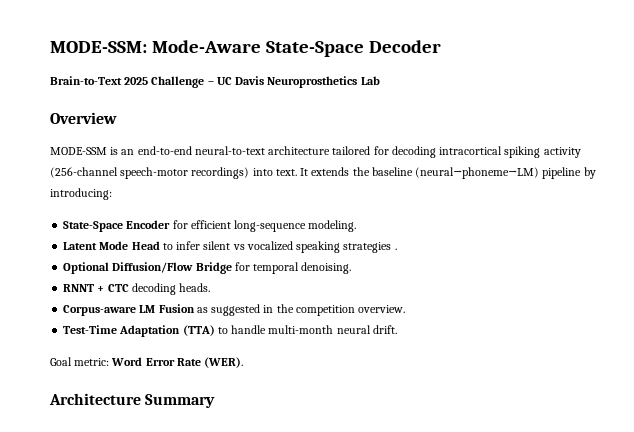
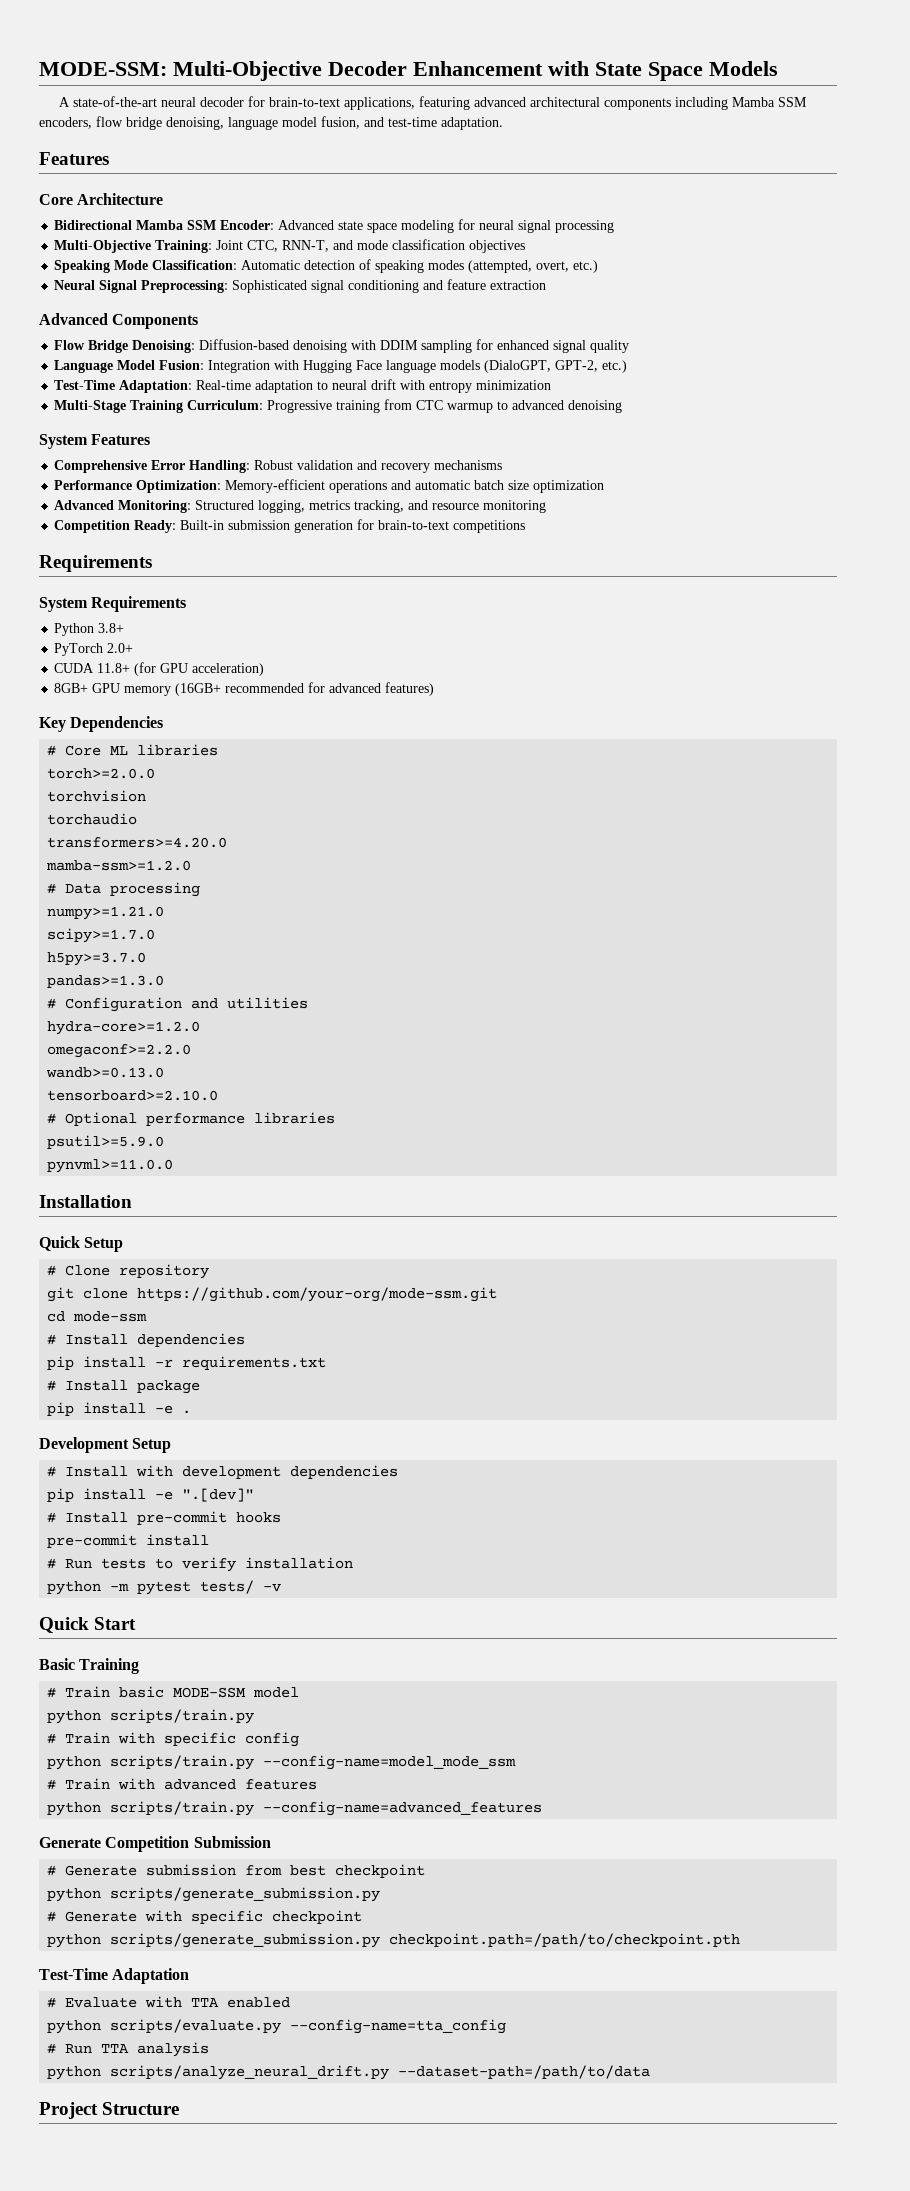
- MODE-SSM: Mode-Aware State-Space Decoder
- Brain-to-Text 2025 Challenge – UC Davis Neuroprosthetics Lab
- Overview
- MODE-SSM is an end-to-end neural-to-text architecture tailored for decoding intracortical spiking activity (256-channel speech-motor recordings) into text. It extends the baseline (neural→phoneme→LM) pipeline by introducing:
- State-Space Encoder for efficient long-sequence modeling.
- Latent Mode Head to infer silent vs vocalized speaking strategies .
- Optional Diffusion/Flow Bridge for temporal denoising.
- RNNT + CTC decoding heads.
- Corpus-aware LM Fusion as suggested in the competition overview.
- Test-Time Adaptation (TTA) to handle multi-month neural drift.
- Goal metric: Word Error Rate (WER).
- Architecture Summary
+ MODE-SSM: Multi-Objective Decoder Enhancement with State Space Models
+ A state-of-the-art neural decoder for brain-to-text applications, featuring advanced architectural components including Mamba SSM encoders, flow bridge denoising, language model fusion, and test-time adaptation.
+ Features
+ Core Architecture
+ Bidirectional Mamba SSM Encoder: Advanced state space modeling for neural signal processing
+ Multi-Objective Training: Joint CTC, RNN-T, and mode classification objectives
+ Speaking Mode Classification: Automatic detection of speaking modes (attempted, overt, etc.)
+ Neural Signal Preprocessing: Sophisticated signal conditioning and feature extraction
+ Advanced Components
+ Flow Bridge Denoising: Diffusion-based denoising with DDIM sampling for enhanced signal quality
+ Language Model Fusion: Integration with Hugging Face language models (DialoGPT, GPT-2, etc.)
+ Test-Time Adaptation: Real-time adaptation to neural drift with entropy minimization
+ Multi-Stage Training Curriculum: Progressive training from CTC warmup to advanced denoising
+ System Features
+ Comprehensive Error Handling: Robust validation and recovery mechanisms
+ Performance Optimization: Memory-efficient operations and automatic batch size optimization
+ Advanced Monitoring: Structured logging, metrics tracking, and resource monitoring
+ Competition Ready: Built-in submission generation for brain-to-text competitions
+ Requirements
+ System Requirements
+ Python 3.8+
+ PyTorch 2.0+
+ CUDA 11.8+ (for GPU acceleration)
+ 8GB+ GPU memory (16GB+ recommended for advanced features)
+ Key Dependencies
+ # Core ML libraries
+ torch>=2.0.0
+ torchvision
+ torchaudio
+ transformers>=4.20.0
+ mamba-ssm>=1.2.0
+ # Data processing
+ numpy>=1.21.0
+ scipy>=1.7.0
+ h5py>=3.7.0
+ pandas>=1.3.0
+ # Configuration and utilities
+ hydra-core>=1.2.0
+ omegaconf>=2.2.0
+ wandb>=0.13.0
+ tensorboard>=2.10.0
+ # Optional performance libraries
+ psutil>=5.9.0
+ pynvml>=11.0.0
+ Installation
+ Quick Setup
+ # Clone repository
+ git clone https://github.com/your-org/mode-ssm.git
+ cd mode-ssm
+ # Install dependencies
+ pip install -r requirements.txt
+ # Install package
+ pip install -e .
+ Development Setup
+ # Install with development dependencies
+ pip install -e ".[dev]"
+ # Install pre-commit hooks
+ pre-commit install
+ # Run tests to verify installation
+ python -m pytest tests/ -v
+ Quick Start
+ Basic Training
+ # Train basic MODE-SSM model
+ python scripts/train.py
+ # Train with specific config
+ python scripts/train.py --config-name=model_mode_ssm
+ # Train with advanced features
+ python scripts/train.py --config-name=advanced_features
+ Generate Competition Submission
+ # Generate submission from best checkpoint
+ python scripts/generate_submission.py
+ # Generate with specific checkpoint
+ python scripts/generate_submission.py checkpoint.path=/path/to/checkpoint.pth
+ Test-Time Adaptation
+ # Evaluate with TTA enabled
+ python scripts/evaluate.py --config-name=tta_config
+ # Run TTA analysis
+ python scripts/analyze_neural_drift.py --dataset-path=/path/to/data
+ Project Structure

